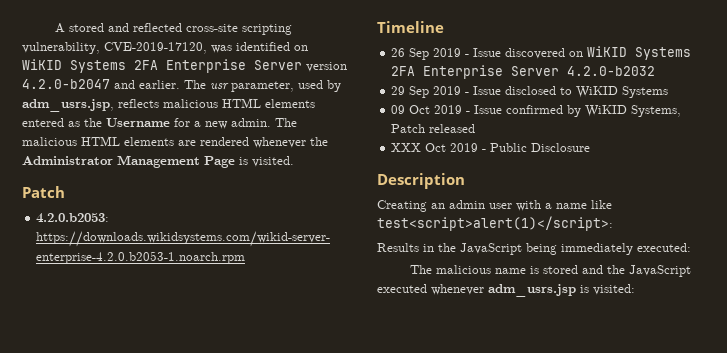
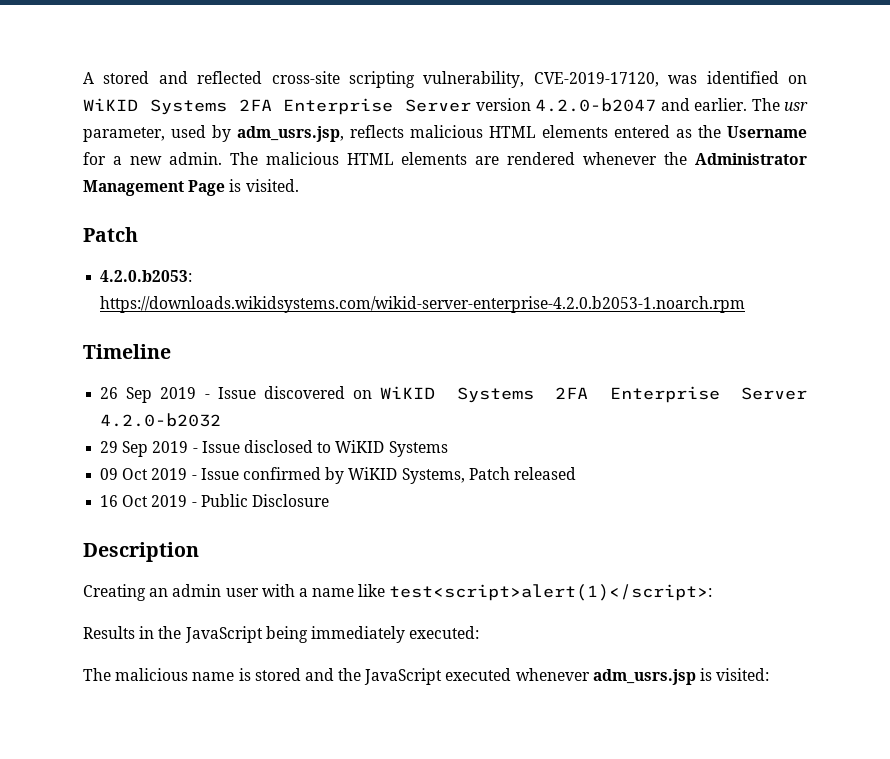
- XXX Oct 2019 - Public Disclosure
+ 16 Oct 2019 - Public Disclosure

